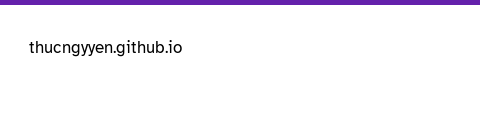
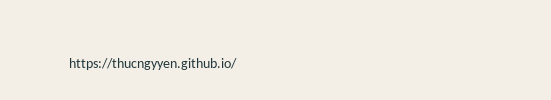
- thucngyyen.github.io
+ https://thucngyyen.github.io/

